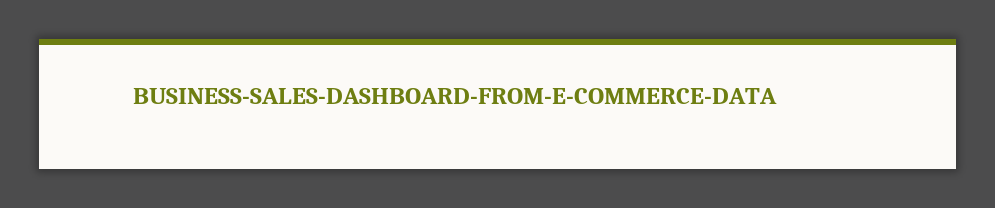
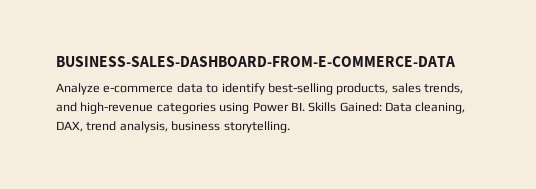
+ Analyze e-commerce data to identify best-selling products, sales trends, and high-revenue categories using Power BI. Skills Gained: Data cleaning, DAX, trend analysis, business storytelling.

